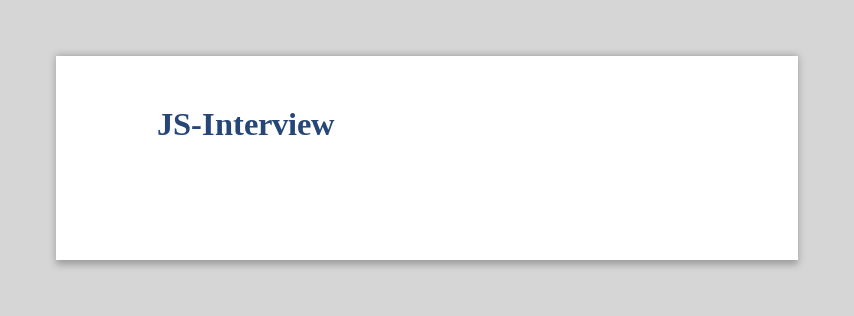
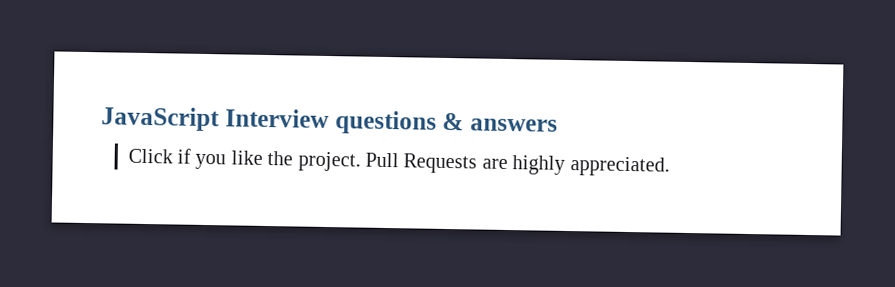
- JS-Interview
+ JavaScript Interview questions & answers
+ Click if you like the project. Pull Requests are highly appreciated.

